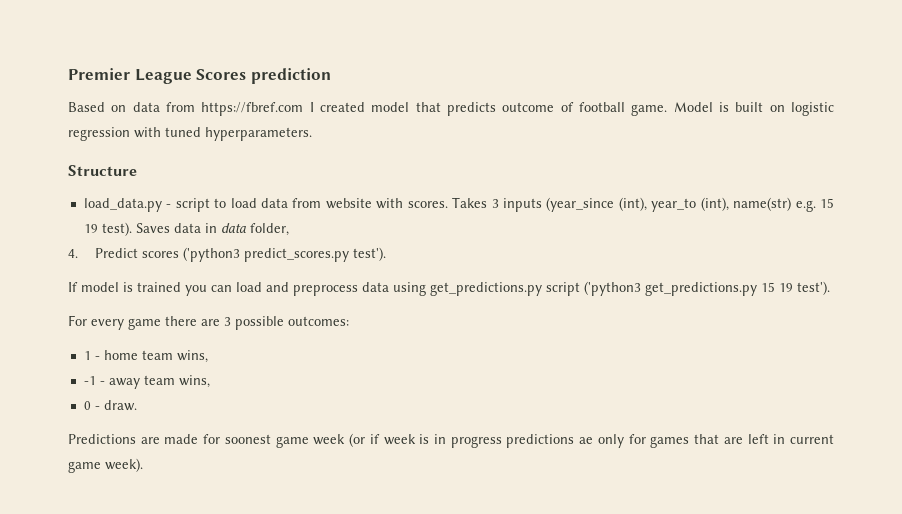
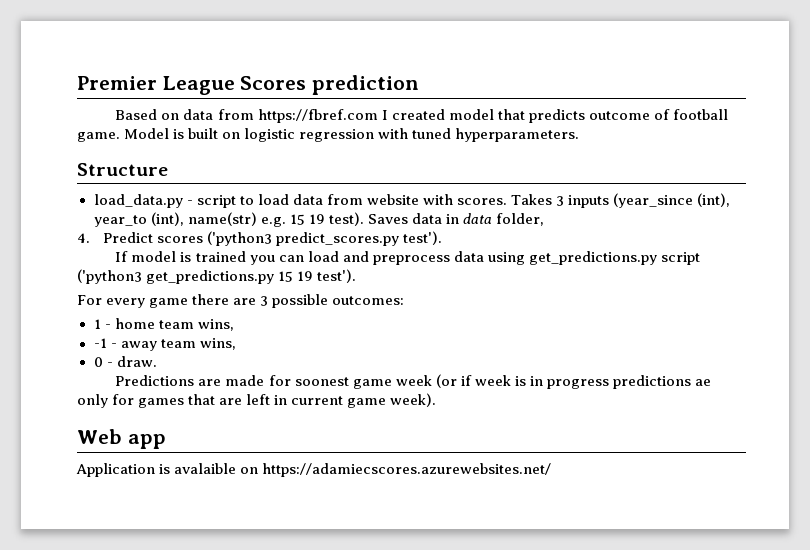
+ Web app
+ Application is avalaible on https://adamiecscores.azurewebsites.net/

